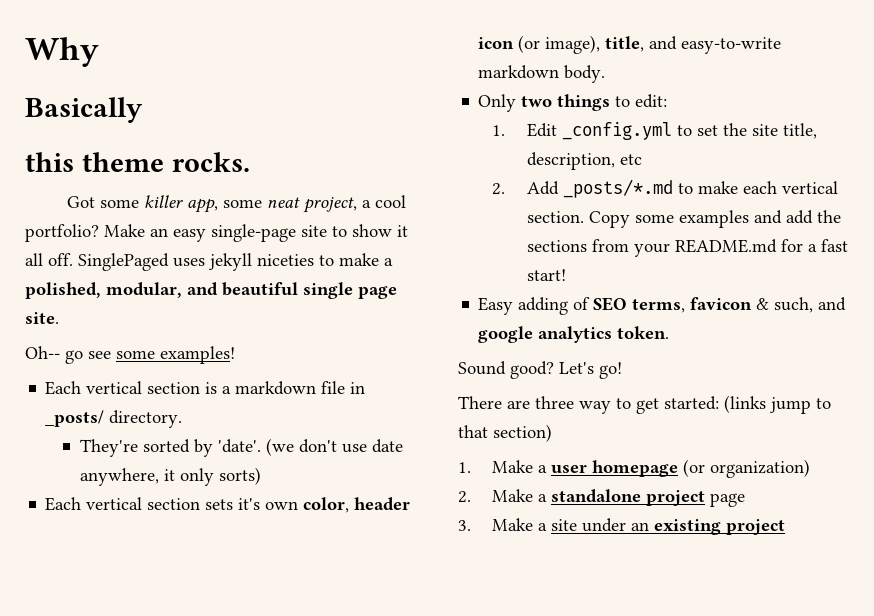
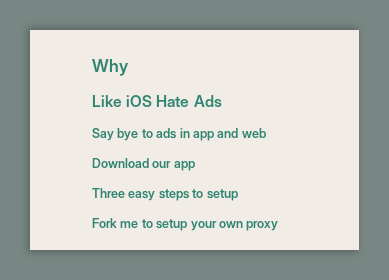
- Basically
- this theme rocks.
- Got some killer app, some neat project, a cool portfolio? Make an easy single-page site to show it all off. SinglePaged uses jekyll niceties to make a polished, modular, and beautiful single page site.
- Oh-- go see some examples!
- Each vertical section is a markdown file in _posts/ directory.
- They're sorted by 'date'. (we don't use date anywhere, it only sorts)
- Each vertical section sets it's own color, header icon (or image), title, and easy-to-write markdown body.
- Only two things to edit:
- 1. Edit _config.yml to set the site title, description, etc
- 2. Add _posts/*.md to make each vertical section. Copy some examples and add the sections from your README.md for a fast start!
- Easy adding of SEO terms, favicon & such, and google analytics token.
- Sound good? Let's go!
- There are three way to get started: (links jump to that section)
- 1. Make a user homepage (or organization)
- 2. Make a standalone project page
- 3. Make a site under an existing project
+ Like iOS Hate Ads
+ Say bye to ads in app and web
+ Download our app
+ Three easy steps to setup
+ Fork me to setup your own proxy

